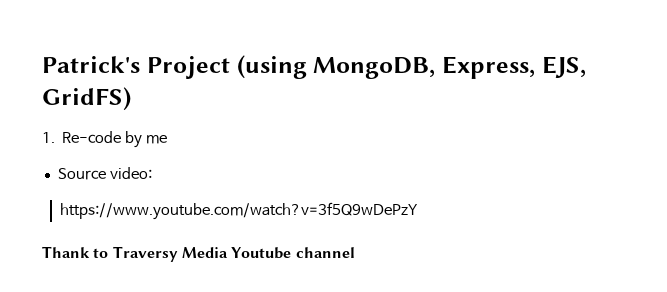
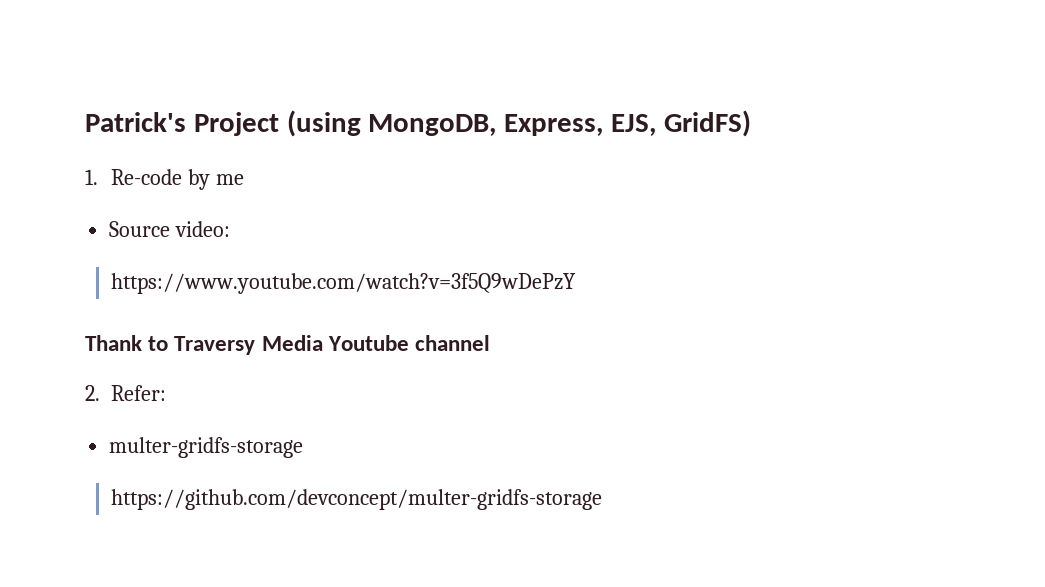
+ 2. Refer:
+ multer-gridfs-storage
+ https://github.com/devconcept/multer-gridfs-storage

